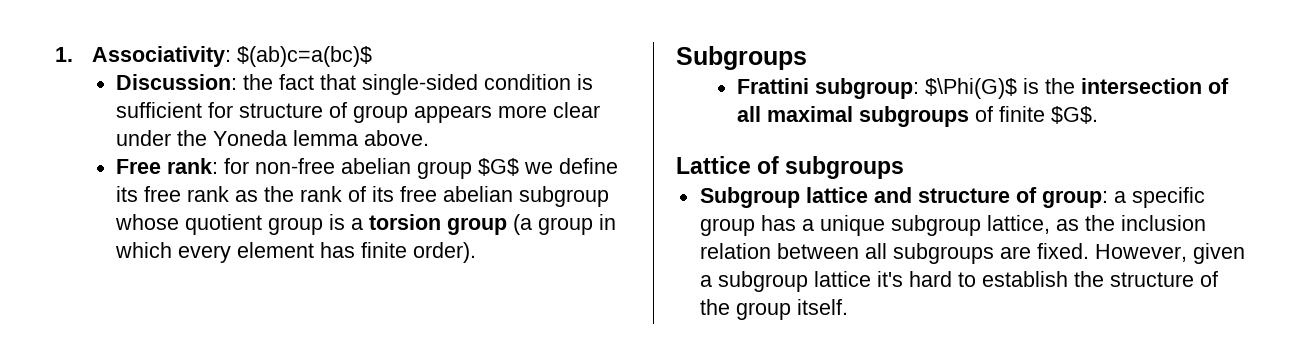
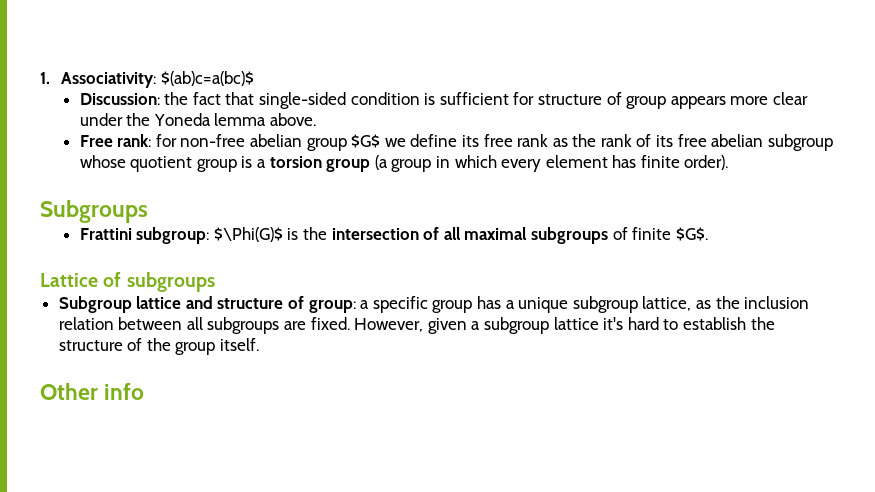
+ Other info

